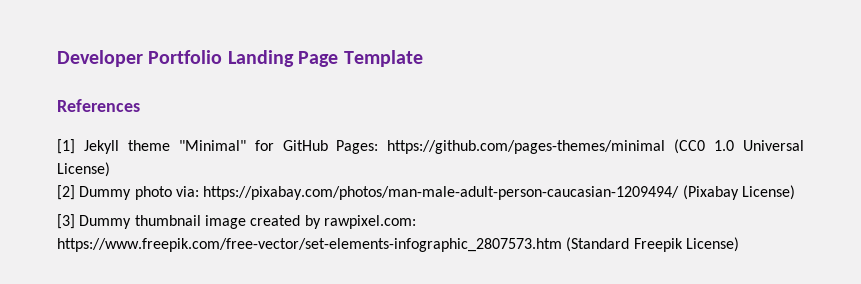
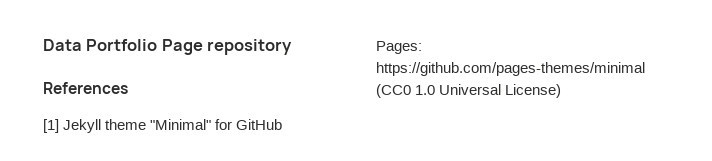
- Developer Portfolio Landing Page Template
+ Data Portfolio Page repository
- [2] Dummy photo via: https://pixabay.com/photos/man-male-adult-person-caucasian-1209494/ (Pixabay License)
- [3] Dummy thumbnail image created by rawpixel.com: https://www.freepik.com/free-vector/set-elements-infographic_2807573.htm (Standard Freepik License)

